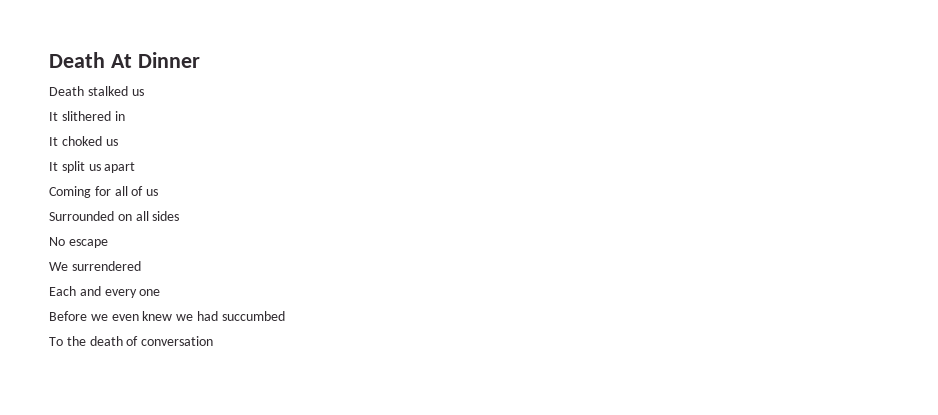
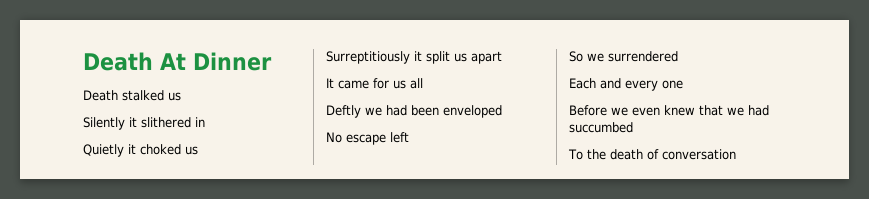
- It slithered in
+ Silently it slithered in
- It choked us
+ Quietly it choked us
- It split us apart
+ Surreptitiously it split us apart
- Coming for all of us
- Surrounded on all sides
+ It came for us all
+ Deftly we had been enveloped
- No escape
- We surrendered
+ No escape left
+ So we surrendered
- Before we even knew we had succumbed
+ Before we even knew that we had succumbed

